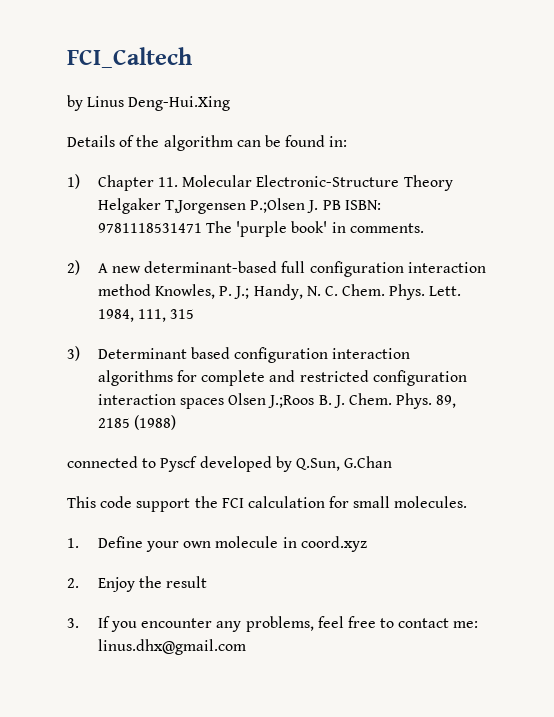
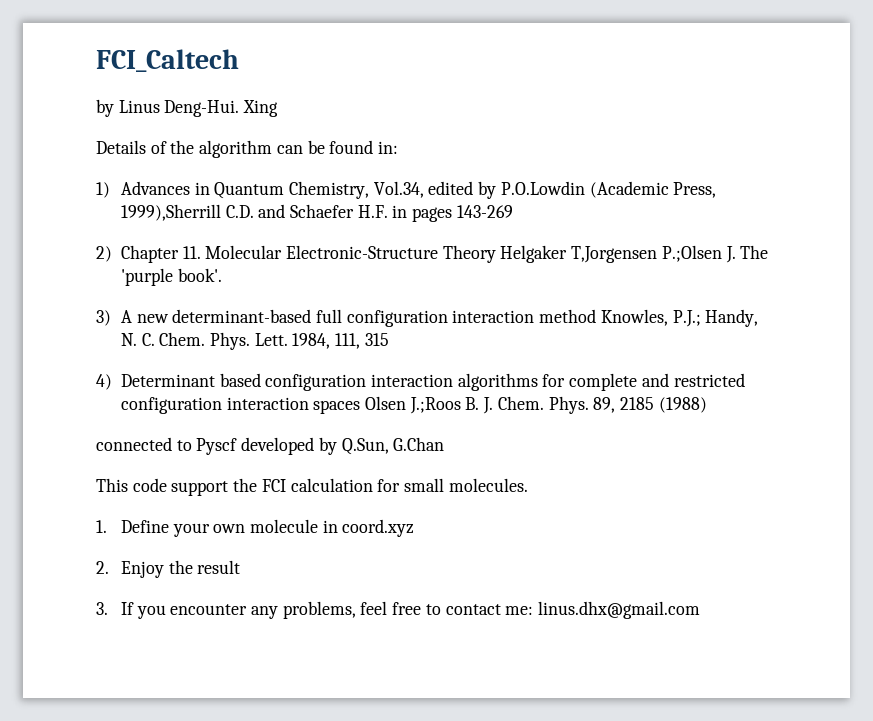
- by Linus Deng-Hui.Xing
+ by Linus Deng-Hui. Xing
- 1) Chapter 11. Molecular Electronic-Structure Theory Helgaker T,Jorgensen P.;Olsen J. PB ISBN: 9781118531471 The 'purple book' in comments.
- 2) A new determinant-based full configuration interaction method Knowles, P. J.; Handy, N. C. Chem.
+ 1) Advances in Quantum Chemistry, Vol.34, edited by P.O.Lowdin (Academic Press, 1999),Sherrill C.D. and Schaefer H.F. in pages 143-269
+ 2) Chapter 11. Molecular Electronic-Structure Theory Helgaker T,Jorgensen P.;Olsen J. The 'purple book'.
+ 3) A new determinant-based full configuration interaction method Knowles, P.J.; Handy, N. C. Chem.
- 3) Determinant based configuration interaction algorithms for complete and restricted configuration interaction spaces Olsen J.;Roos B. J. Chem.
+ 4) Determinant based configuration interaction algorithms for complete and restricted configuration interaction spaces Olsen J.;Roos B. J. Chem.

